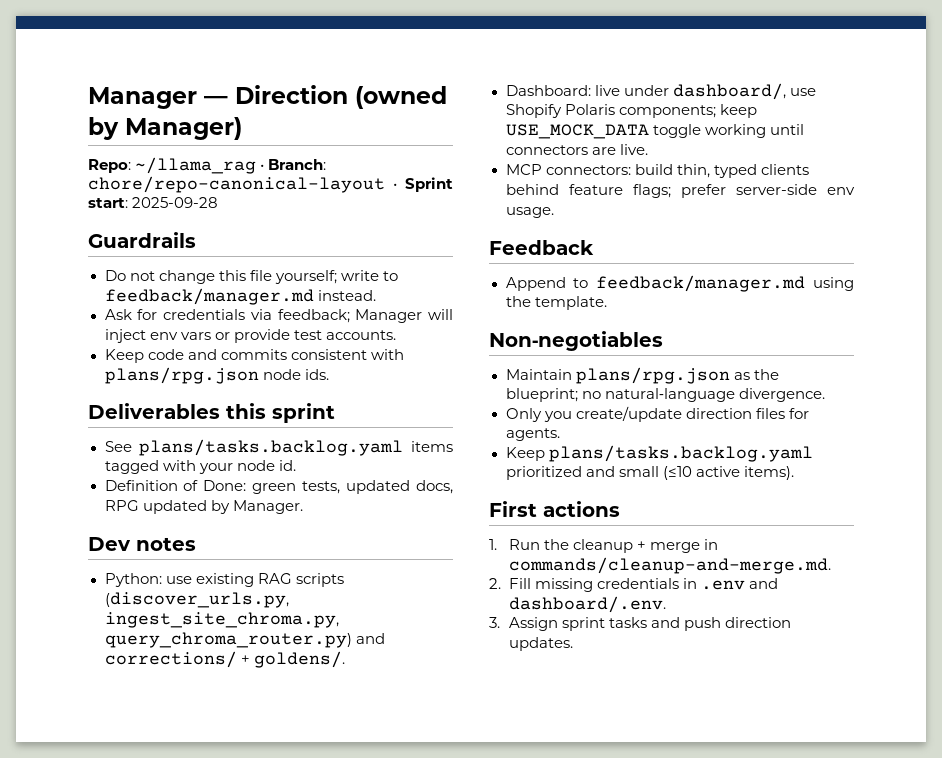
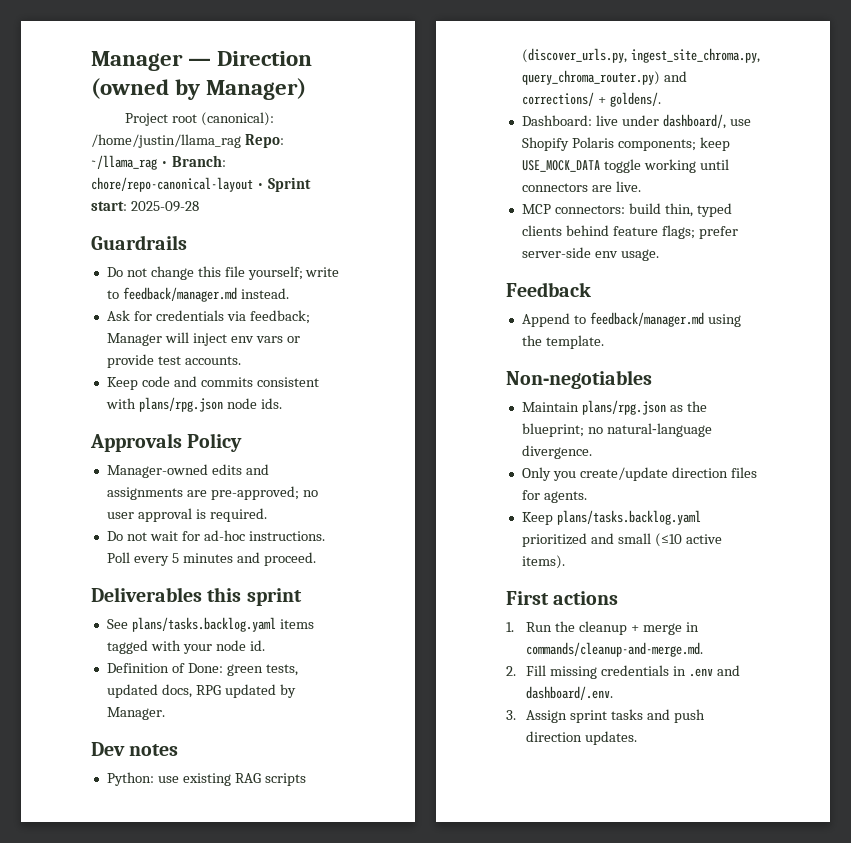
- Repo: ~/llama_rag • Branch: chore/repo-canonical-layout • Sprint start: 2025-09-28
+ Project root (canonical): /home/justin/llama_rag Repo: ~/llama_rag • Branch: chore/repo-canonical-layout • Sprint start: 2025-09-28
+ Approvals Policy
+ Manager-owned edits and assignments are pre-approved; no user approval is required.
+ Do not wait for ad-hoc instructions. Poll every 5 minutes and proceed.

